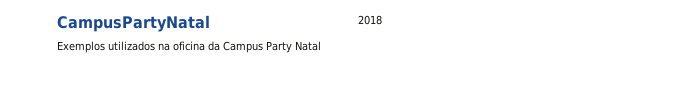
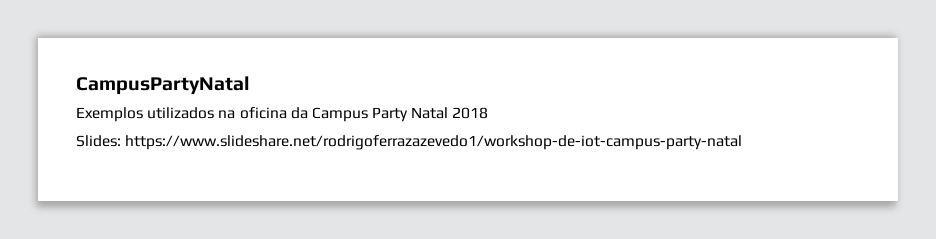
+ Slides: https://www.slideshare.net/rodrigoferrazazevedo1/workshop-de-iot-campus-party-natal

